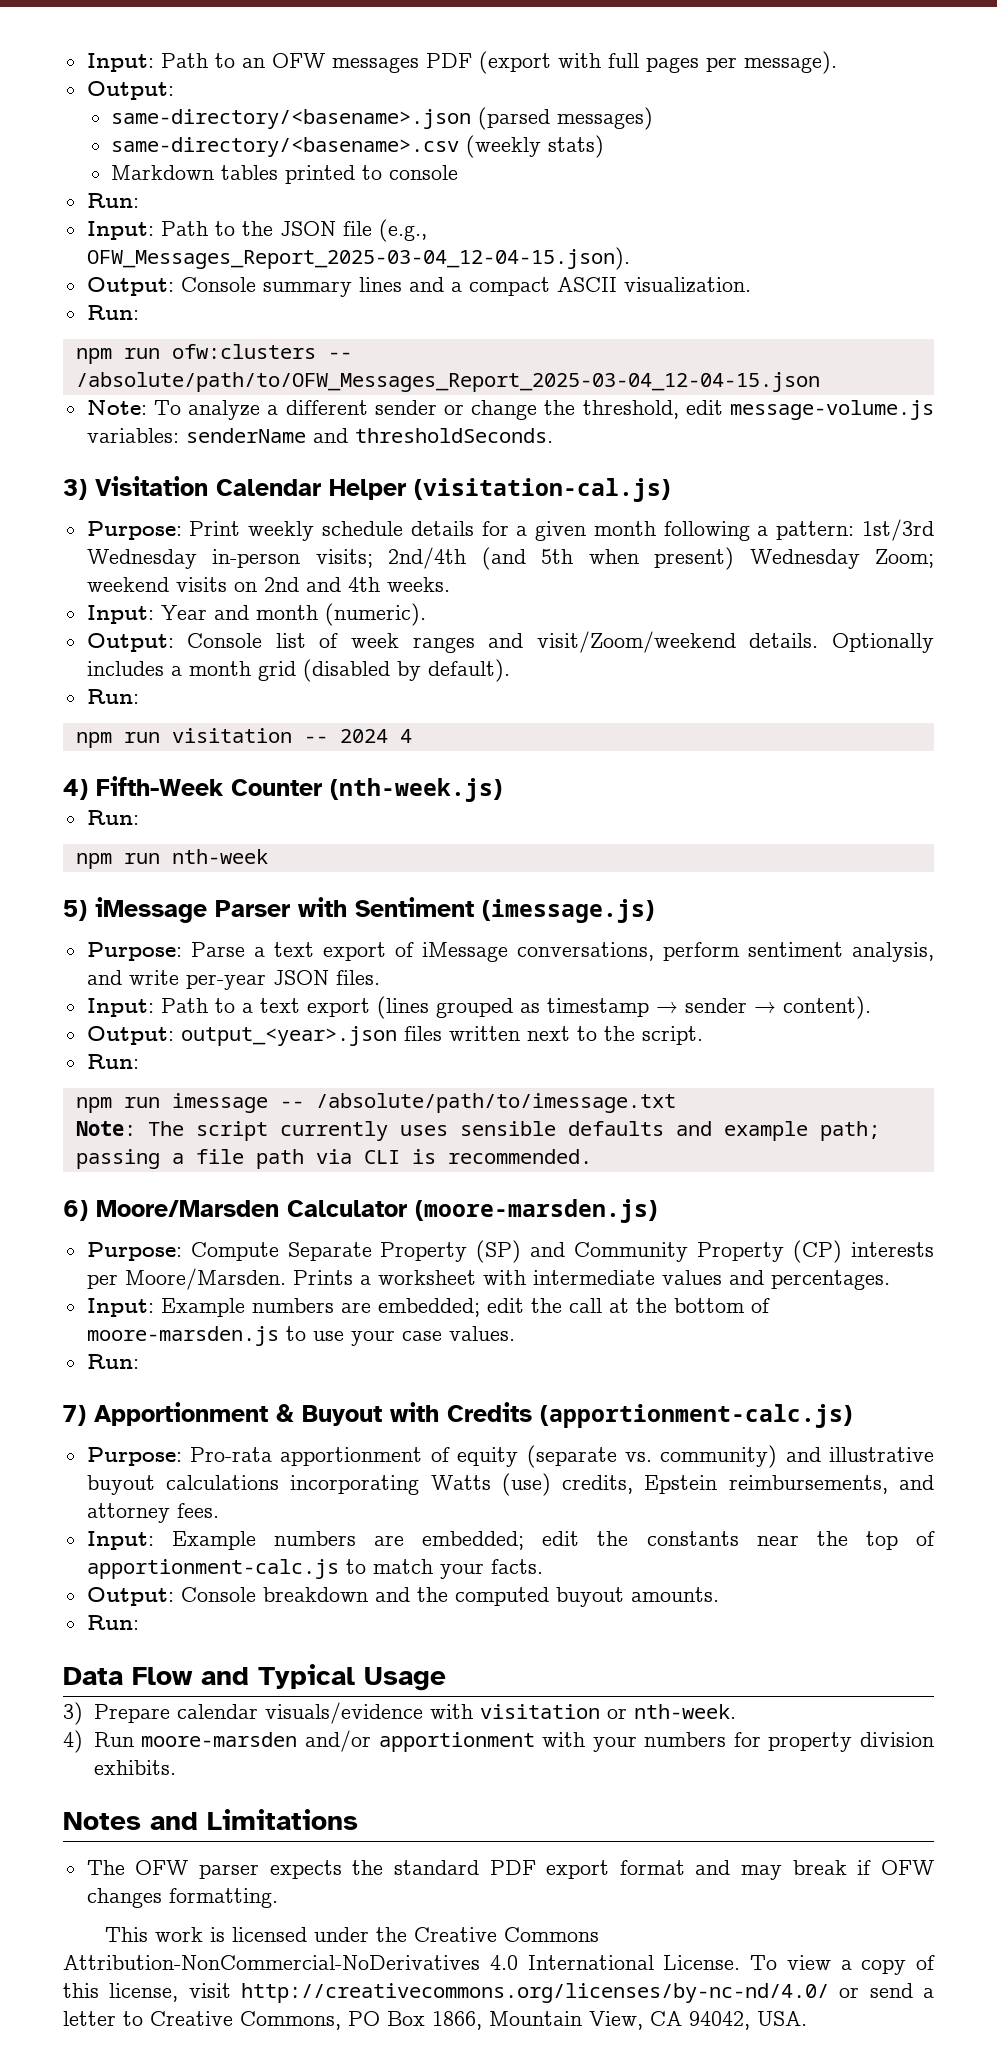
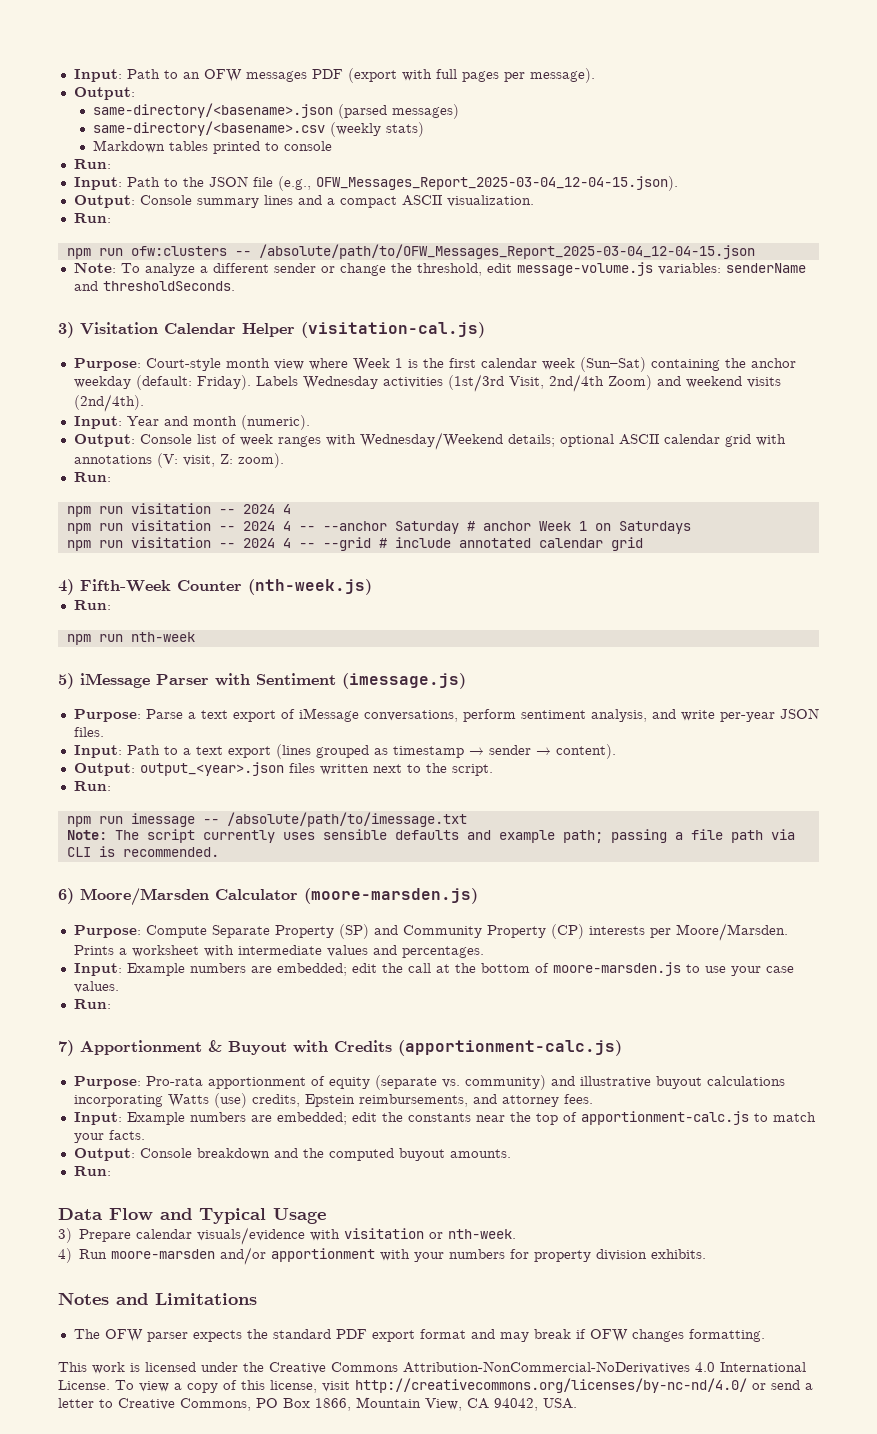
- Purpose: Print weekly schedule details for a given month following a pattern: 1st/3rd Wednesday in-person visits; 2nd/4th (and 5th when present) Wednesday Zoom; weekend visits on 2nd and 4th weeks.
+ Purpose: Court-style month view where Week 1 is the first calendar week (Sun–Sat) containing the anchor weekday (default: Friday). Labels Wednesday activities (1st/3rd Visit, 2nd/4th Zoom) and weekend visits (2nd/4th).
- Output: Console list of week ranges and visit/Zoom/weekend details. Optionally includes a month grid (disabled by default).
+ Output: Console list of week ranges with Wednesday/Weekend details; optional ASCII calendar grid with annotations (V: visit, Z: zoom).
+ npm run visitation -- 2024 4 -- --anchor Saturday # anchor Week 1 on Saturdays
+ npm run visitation -- 2024 4 -- --grid # include annotated calendar grid

